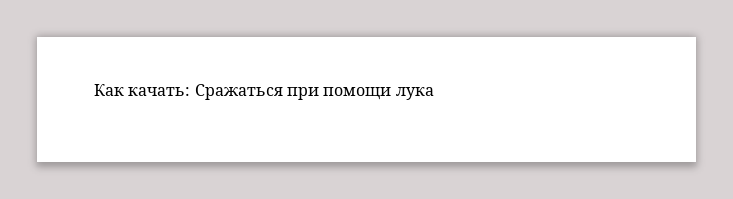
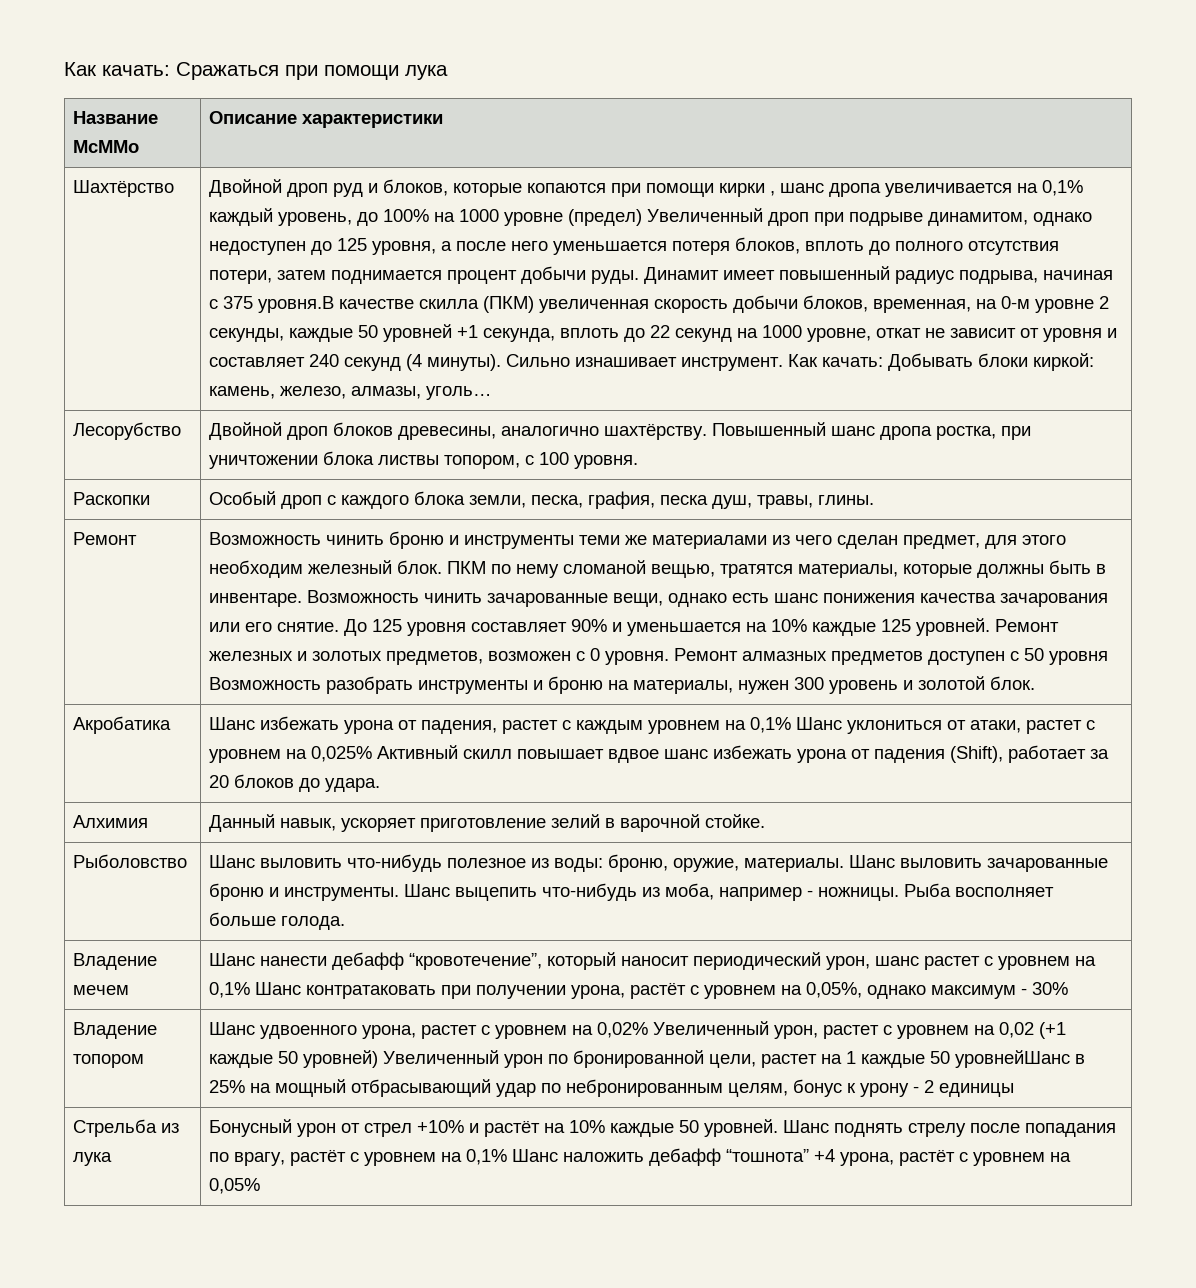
+ Название McMMo | Описание характеристики
+ Шахтёрство | Двойной дроп руд и блоков, которые копаются при помощи кирки , шанс дропа увеличивается на 0,1% каждый уровень, до 100% на 1000 уровне (предел) Увеличенный дроп при подрыве динамитом, однако недоступен до 125 уровня, а после него уменьшается потеря блоков, вплоть до полного отсутствия потери, затем поднимается процент добычи руды. Динамит имеет повышенный радиус подрыва, начиная с 375 уровня.В качестве скилла (ПКМ) увеличенная скорость добычи блоков, временная, на 0-м уровне 2 секунды, каждые 50 уровней +1 секунда, вплоть до 22 секунд на 1000 уровне, откат не зависит от уровня и составляет 240 секунд (4 минуты). Сильно изнашивает инструмент. Как качать: Добывать блоки киркой: камень, железо, алмазы, уголь…
+ Лесорубство | Двойной дроп блоков древесины, аналогично шахтёрству. Повышенный шанс дропа ростка, при уничтожении блока листвы топором, с 100 уровня.
+ Раскопки | Особый дроп с каждого блока земли, песка, графия, песка душ, травы, глины.
+ Ремонт | Возможность чинить броню и инструменты теми же материалами из чего сделан предмет, для этого необходим железный блок. ПКМ по нему сломаной вещью, тратятся материалы, которые должны быть в инвентаре. Возможность чинить зачарованные вещи, однако есть шанс понижения качества зачарования или его снятие. До 125 уровня составляет 90% и уменьшается на 10% каждые 125 уровней. Ремонт железных и золотых предметов, возможен с 0 уровня. Ремонт алмазных предметов доступен с 50 уровня Возможность разобрать инструменты и броню на материалы, нужен 300 уровень и золотой блок.
+ Акробатика | Шанс избежать урона от падения, растет с каждым уровнем на 0,1% Шанс уклониться от атаки, растет с уровнем на 0,025% Активный скилл повышает вдвое шанс избежать урона от падения (Shift), работает за 20 блоков до удара.
+ Алхимия | Данный навык, ускоряет приготовление зелий в варочной стойке.
+ Рыболовство | Шанс выловить что-нибудь полезное из воды: броню, оружие, материалы. Шанс выловить зачарованные броню и инструменты. Шанс выцепить что-нибудь из моба, например - ножницы. Рыба восполняет больше голода.
+ Владение мечем | Шанс нанести дебафф “кровотечение”, который наносит периодический урон, шанс растет с уровнем на 0,1% Шанс контратаковать при получении урона, растёт с уровнем на 0,05%, однако максимум - 30%
+ Владение топором | Шанс удвоенного урона, растет с уровнем на 0,02% Увеличенный урон, растет с уровнем на 0,02 (+1 каждые 50 уровней) Увеличенный урон по бронированной цели, растет на 1 каждые 50 уровнейШанс в 25% на мощный отбрасывающий удар по небронированным целям, бонус к урону - 2 единицы
+ Стрельба из лука | Бонусный урон от стрел +10% и растёт на 10% каждые 50 уровней. Шанс поднять стрелу после попадания по врагу, растёт с уровнем на 0,1% Шанс наложить дебафф “тошнота” +4 урона, растёт с уровнем на 0,05%

